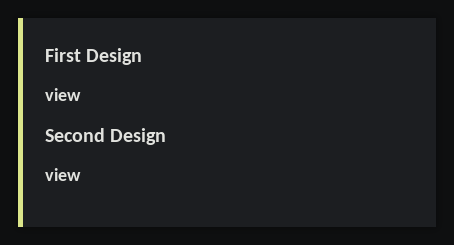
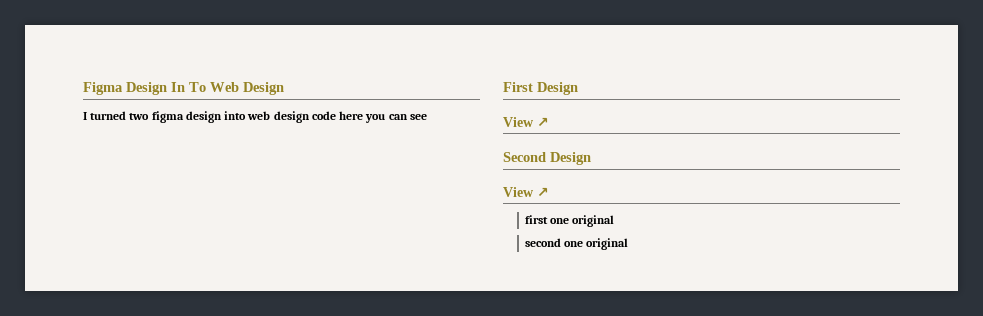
+ Figma Design In To Web Design
+ I turned two figma design into web design code here you can see
  First Design
- view
+ View ↗
  Second Design
- view
+ View ↗
+ first one original
+ second one original

